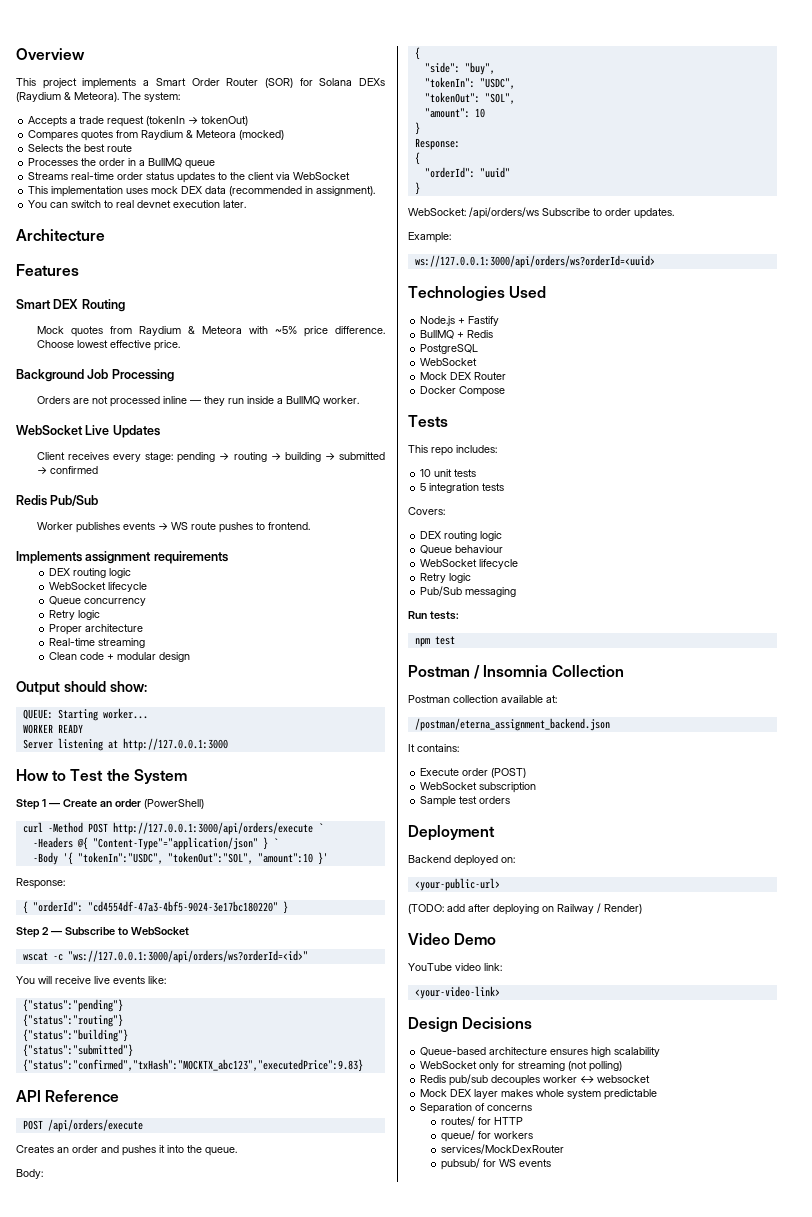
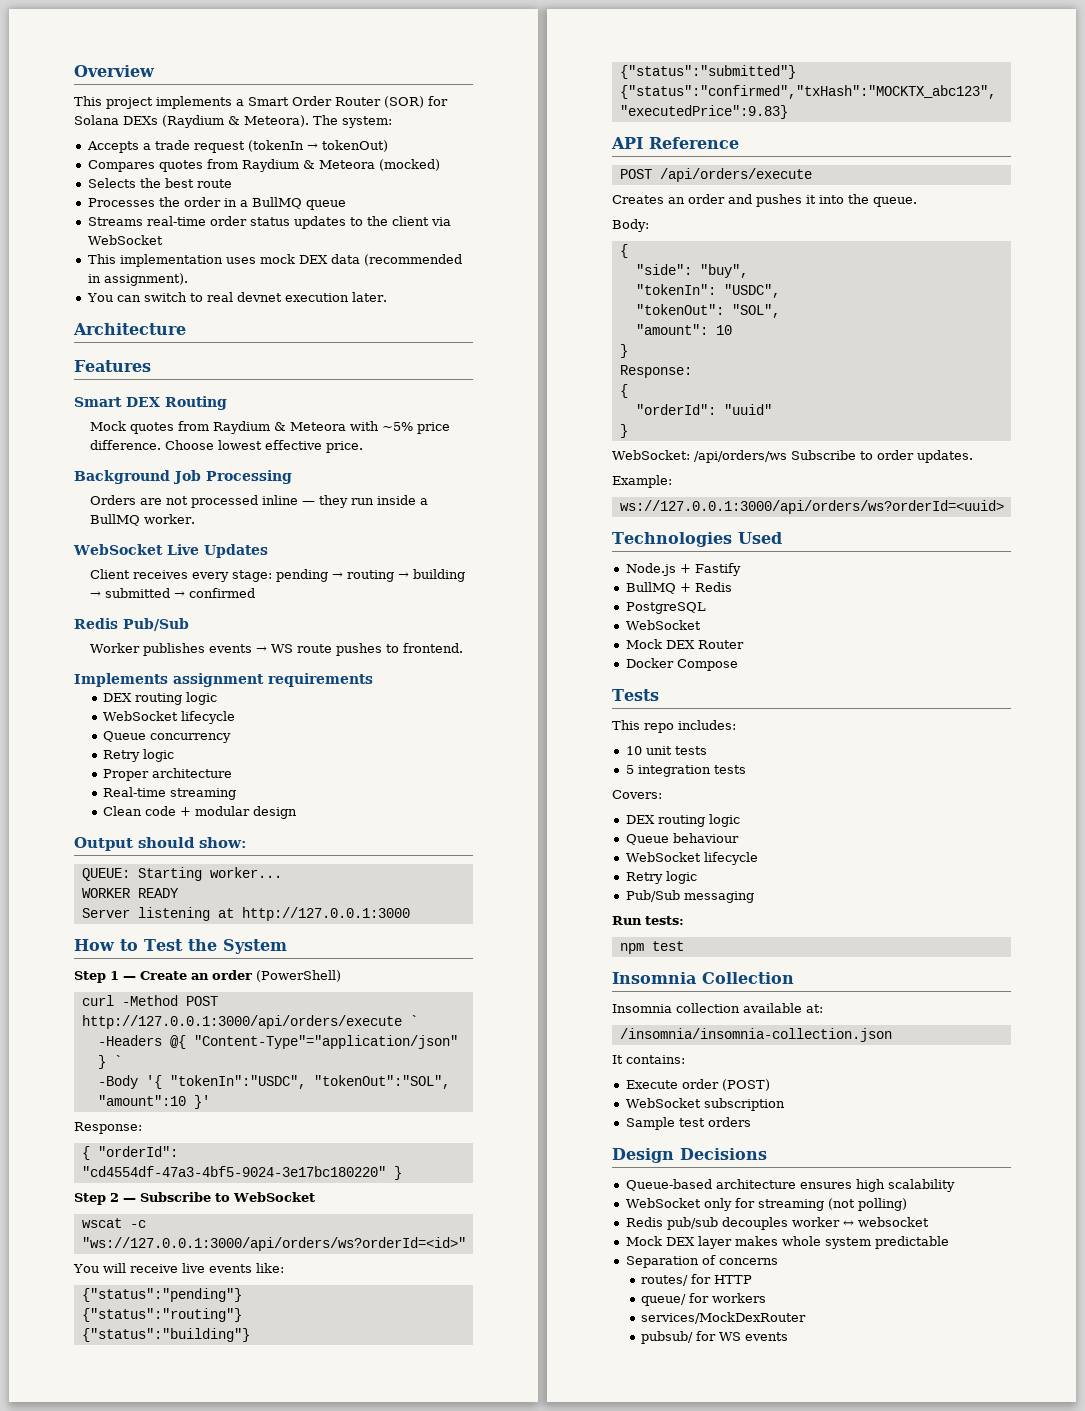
- Postman / Insomnia Collection
+ Insomnia Collection
- Postman collection available at:
+ Insomnia collection available at:
- /postman/eterna_assignment_backend.json
+ /insomnia/insomnia-collection.json
- Deployment
- Backend deployed on:
- <your-public-url>
- (TODO: add after deploying on Railway / Render)
- Video Demo
- YouTube video link:
- <your-video-link>

